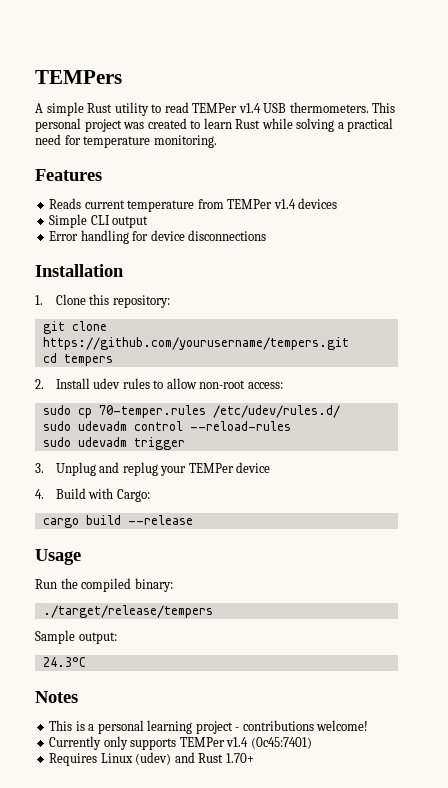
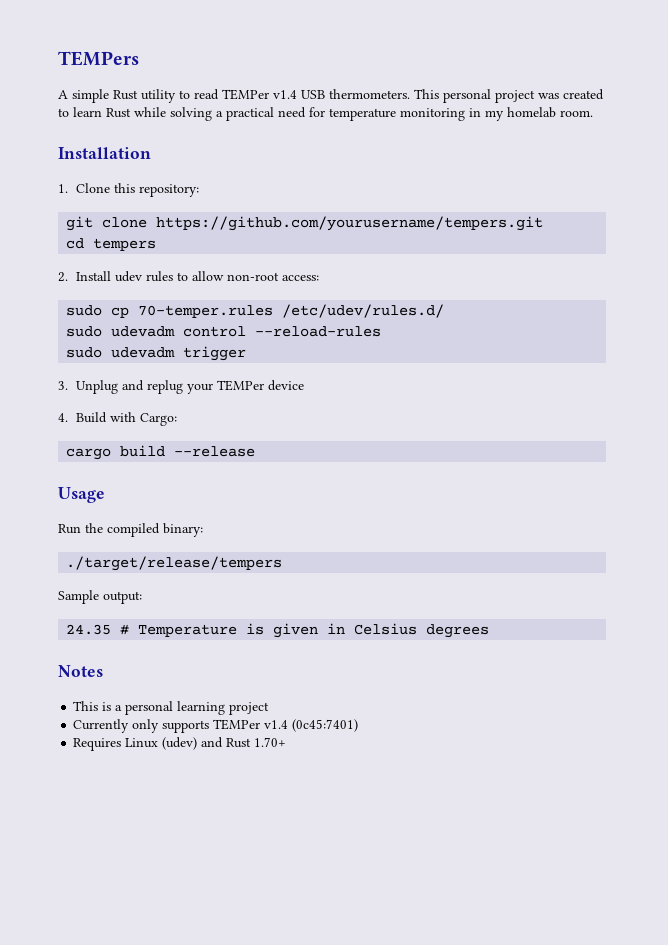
- This personal project was created to learn Rust while solving a practical need for temperature monitoring.
- Features
- Reads current temperature from TEMPer v1.4 devices
- Simple CLI output
- Error handling for device disconnections
+ This personal project was created to learn Rust while solving a practical need for temperature monitoring in my homelab room.
- 24.3°C
+ 24.35 # Temperature is given in Celsius degrees
- This is a personal learning project - contributions welcome!
+ This is a personal learning project

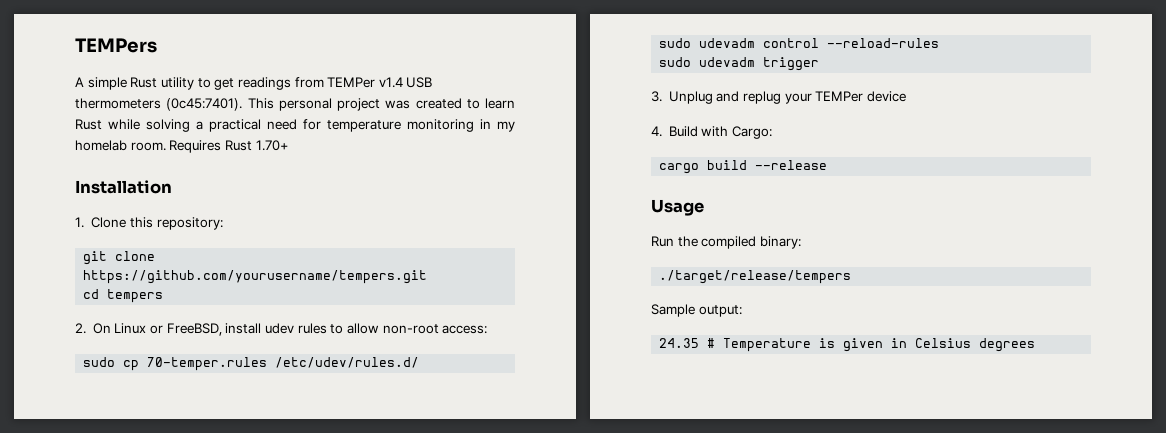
- A simple Rust utility to read TEMPer v1.4 USB thermometers.
+ A simple Rust utility to get readings from TEMPer v1.4 USB thermometers (0c45:7401).
+ Requires Rust 1.70+
- 2. Install udev rules to allow non-root access:
+ 2. On Linux or FreeBSD, install udev rules to allow non-root access:
- Notes
- This is a personal learning project
- Currently only supports TEMPer v1.4 (0c45:7401)
- Requires Linux (udev) and Rust 1.70+

